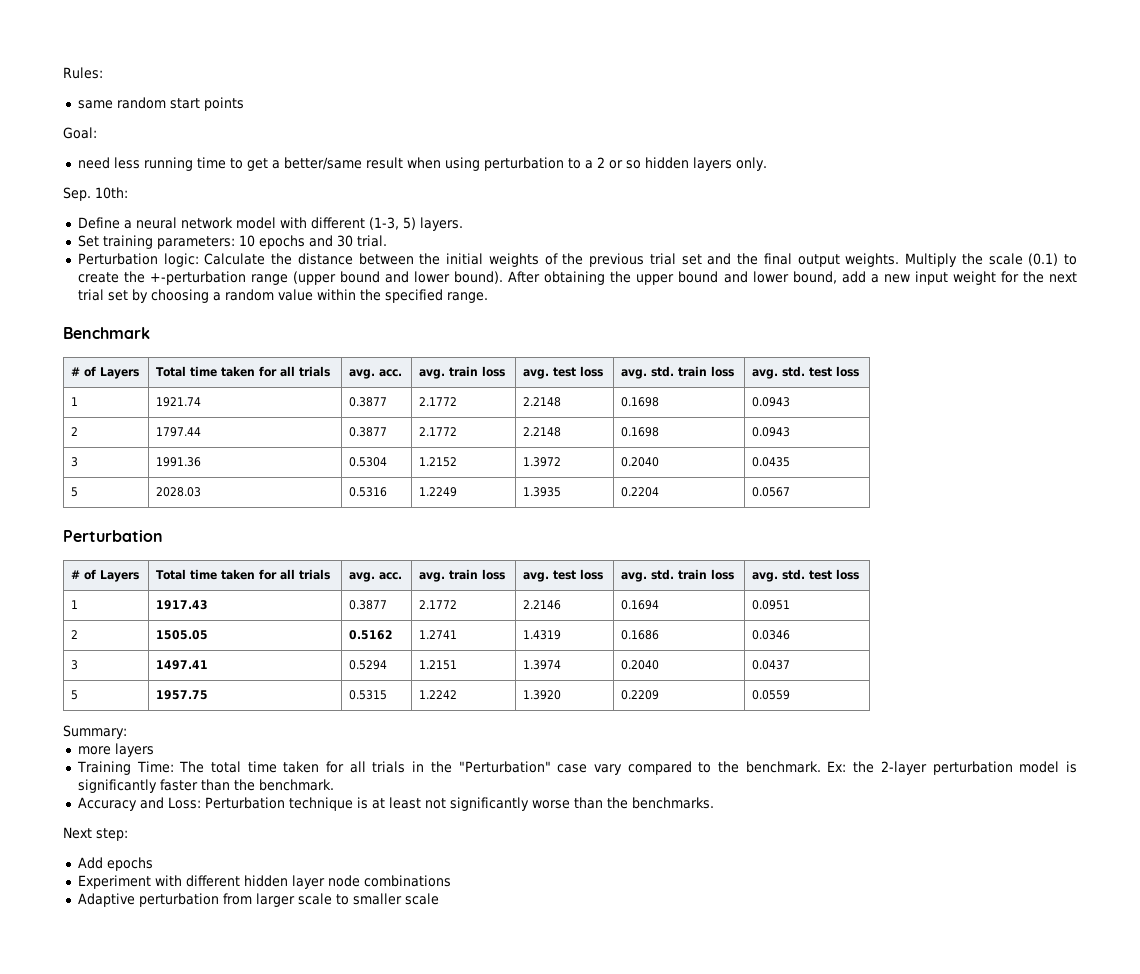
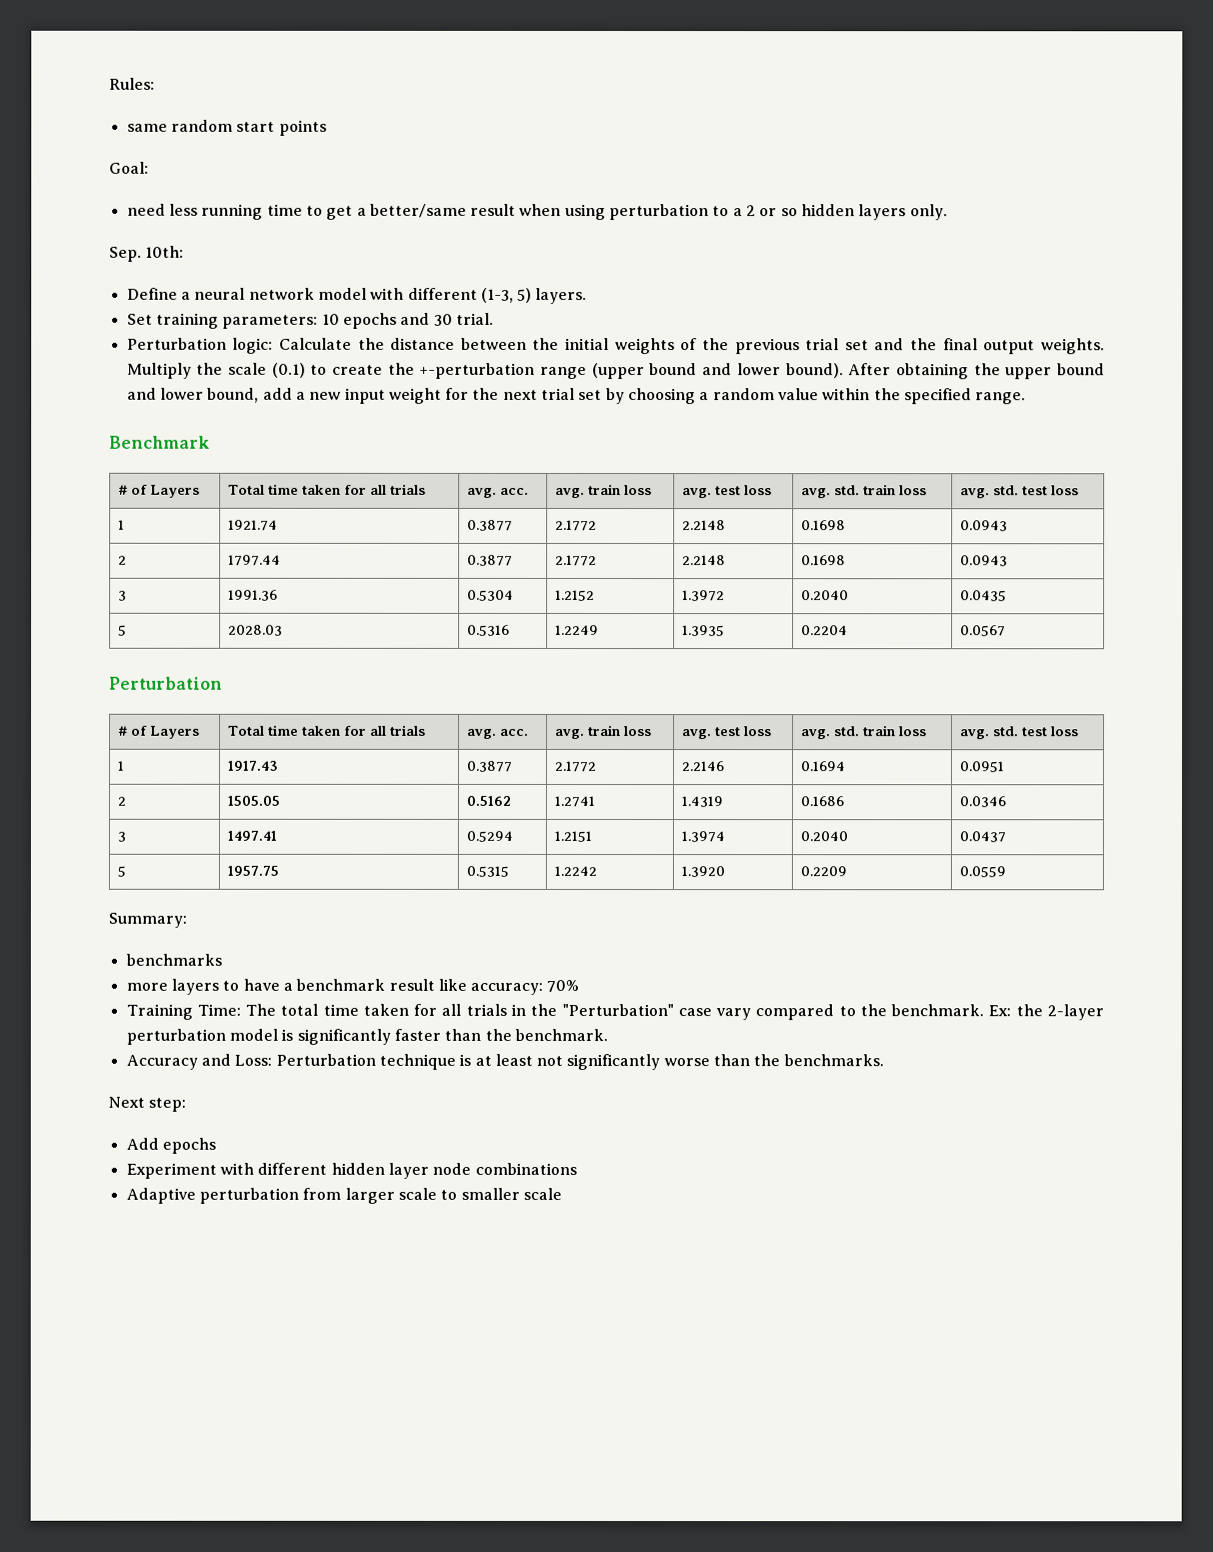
+ benchmarks
- more layers
+ more layers to have a benchmark result like accuracy: 70%

